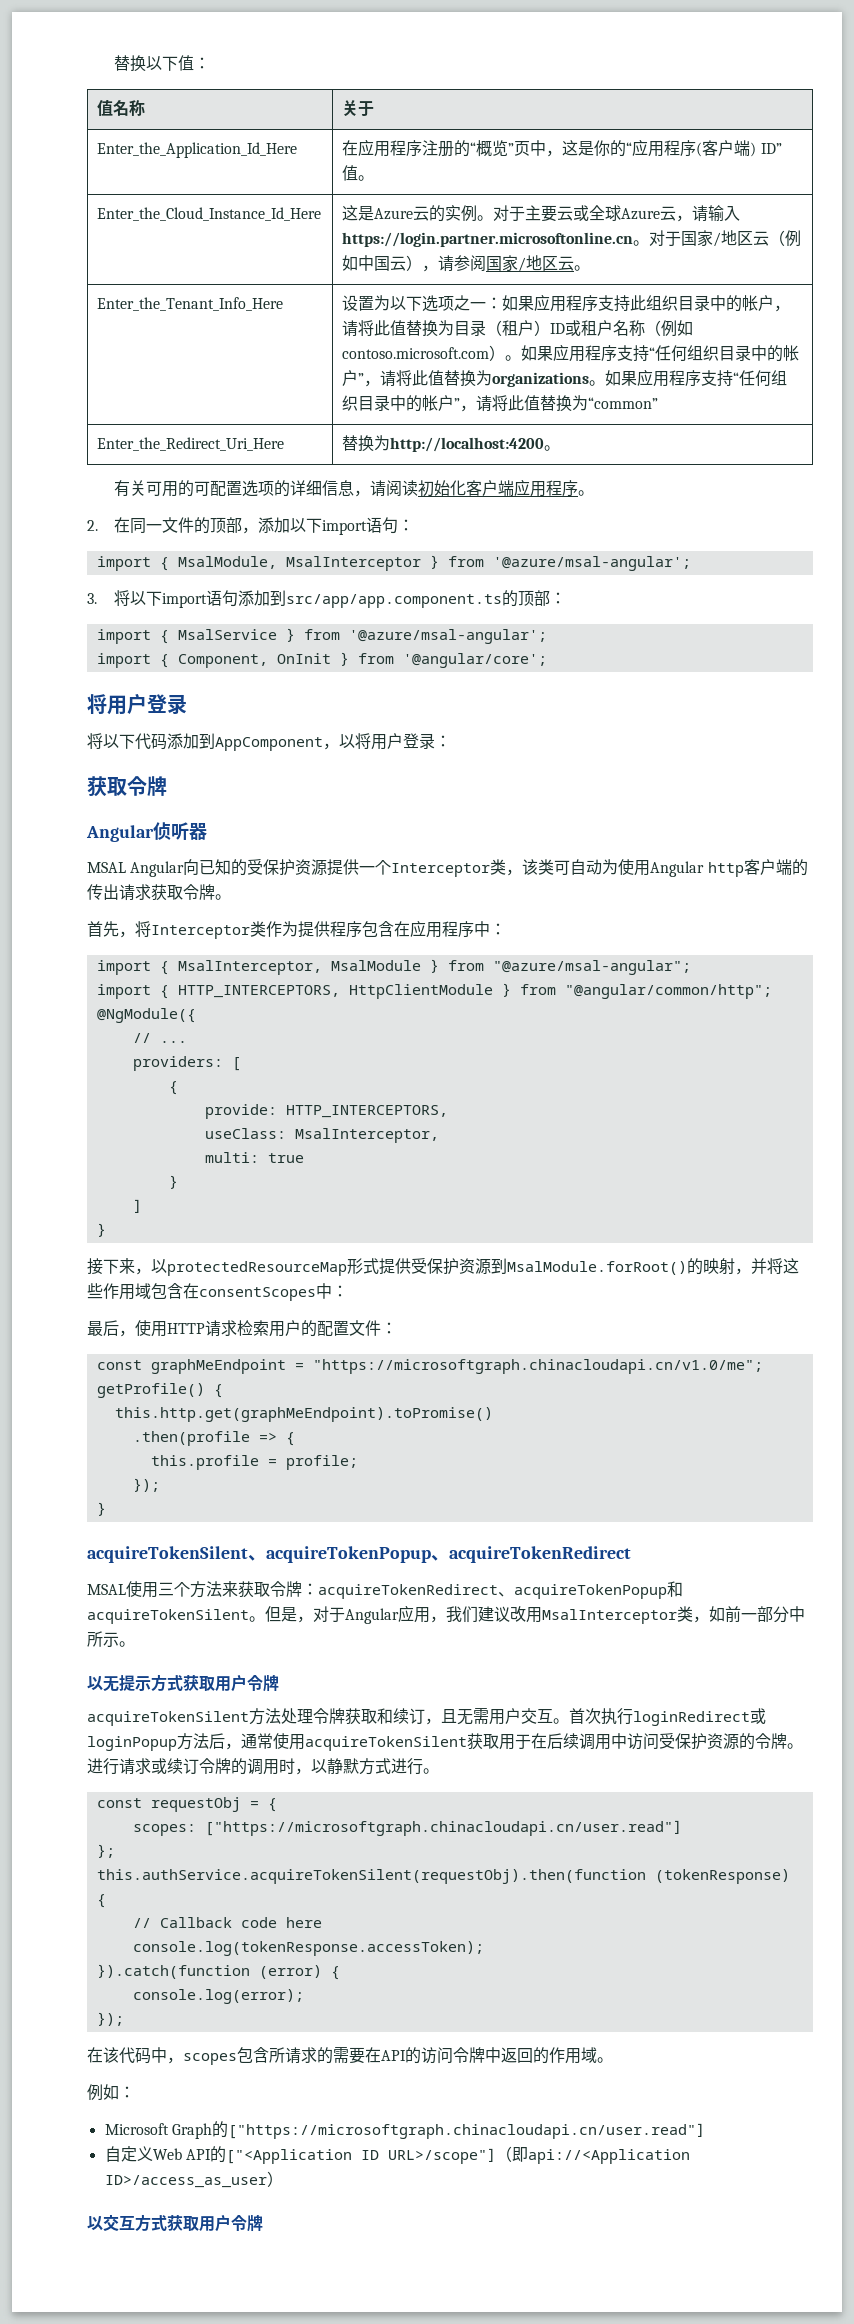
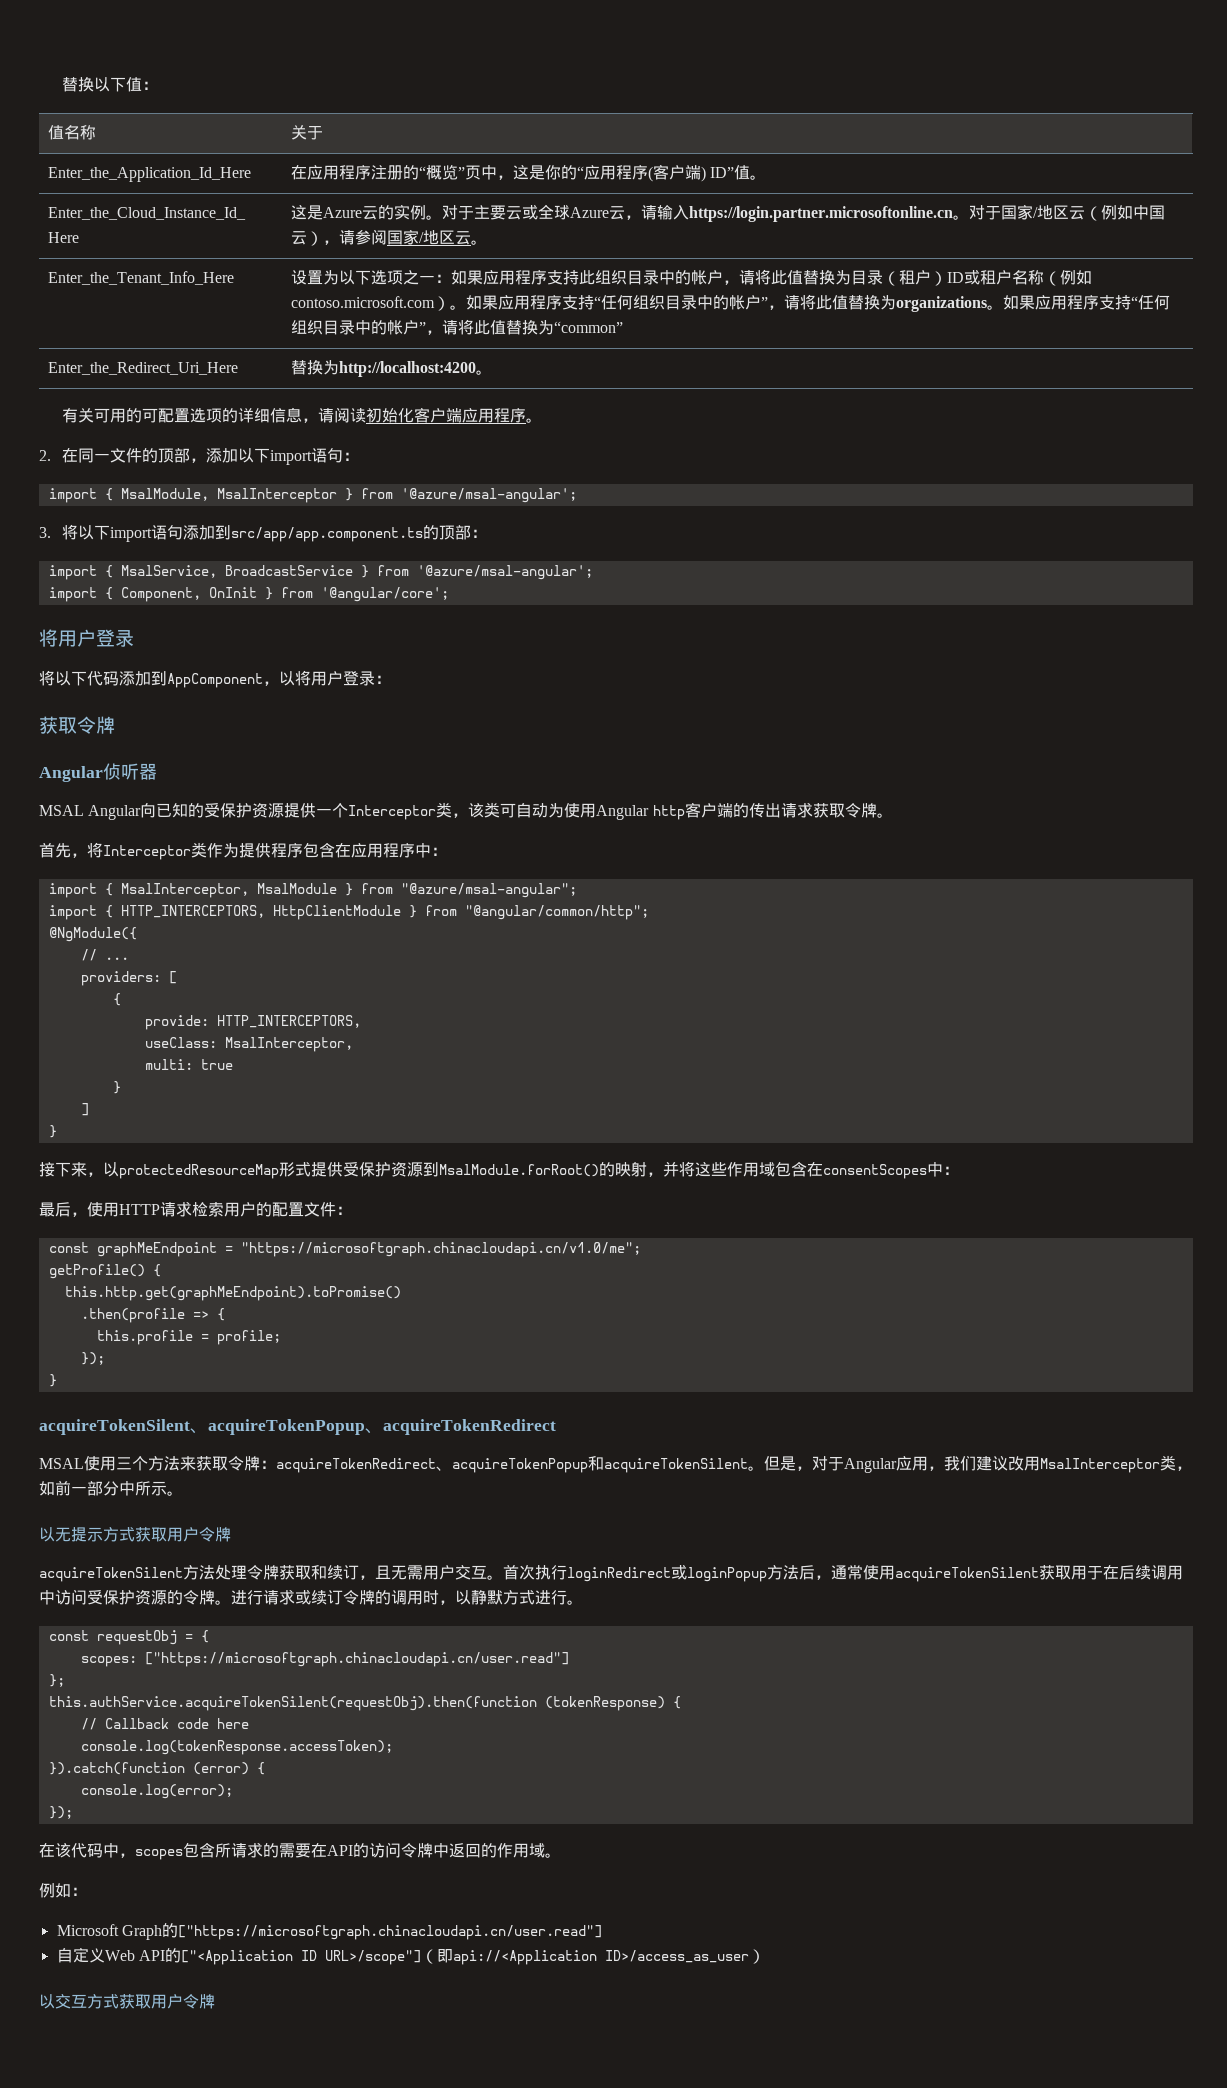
- import { MsalService } from '@azure/msal-angular';
+ import { MsalService, BroadcastService } from '@azure/msal-angular';

